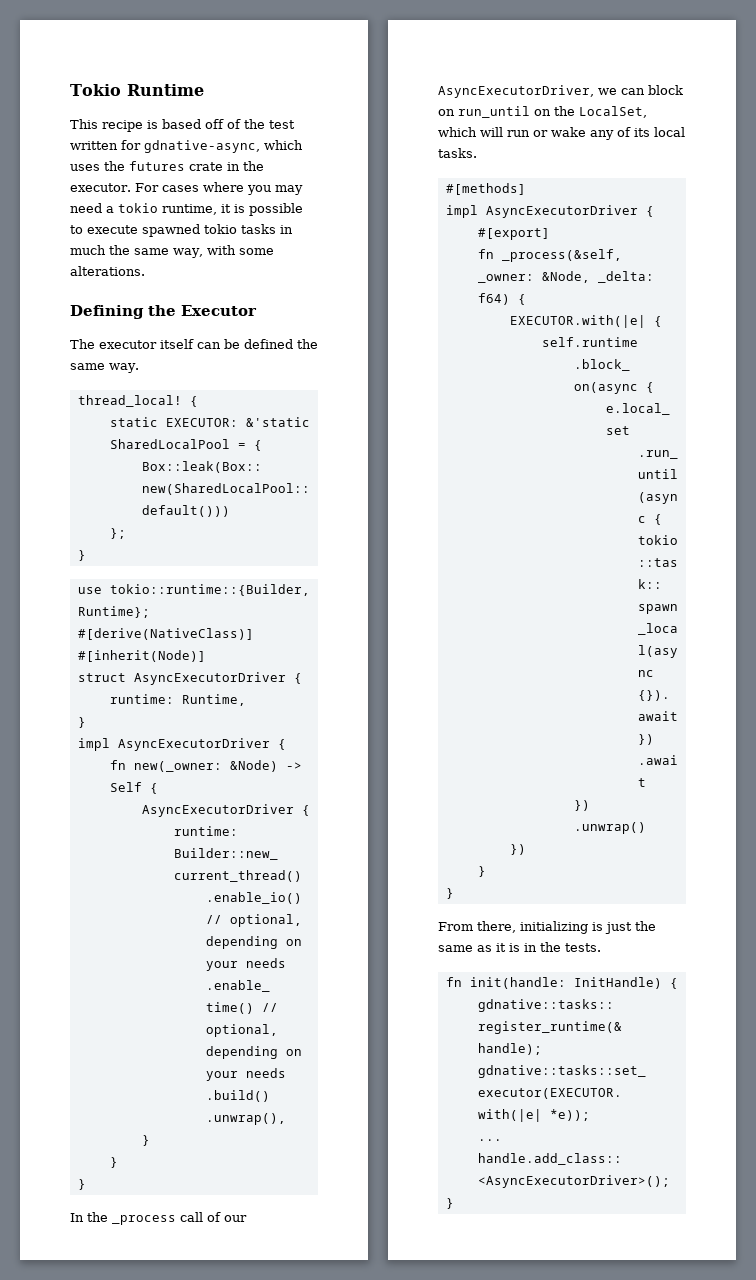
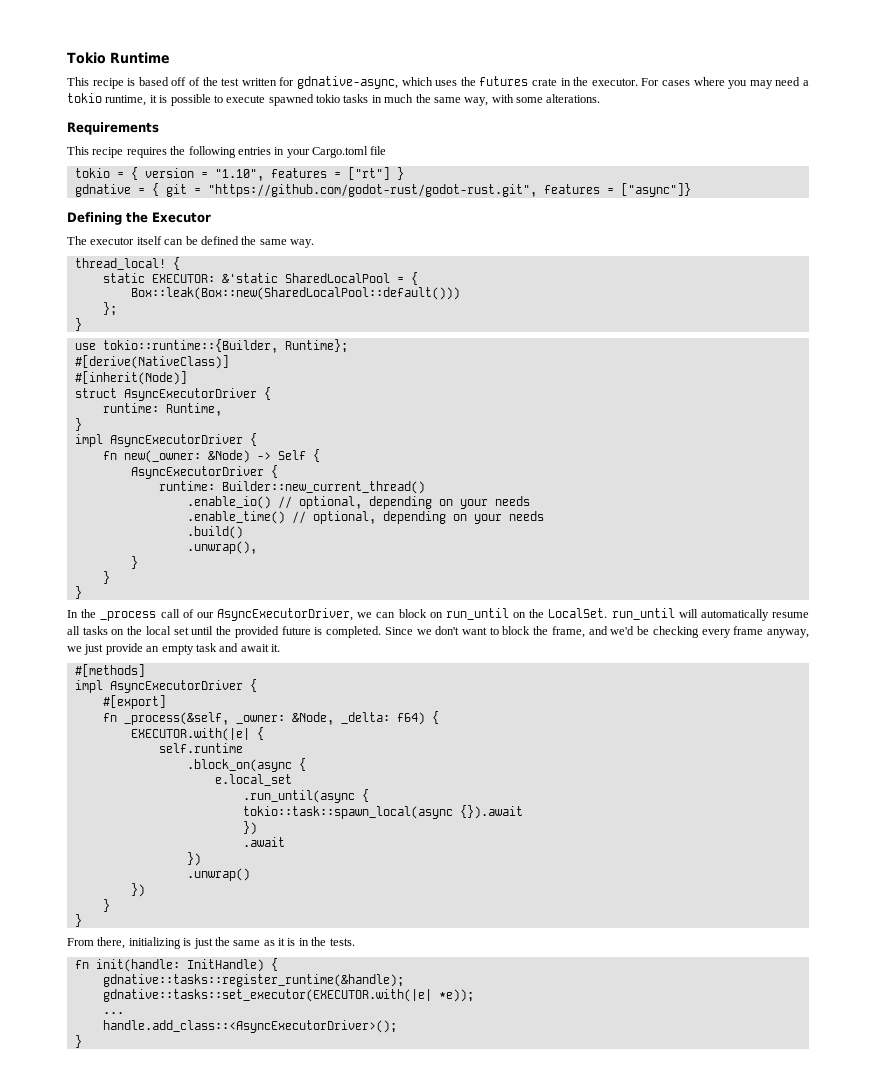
+ Requirements
+ This recipe requires the following entries in your Cargo.toml file
+ tokio = { version = "1.10", features = ["rt"] }
+ gdnative = { git = "https://github.com/godot-rust/godot-rust.git", features = ["async"]}
- In the _process call of our AsyncExecutorDriver, we can block on run_until on the LocalSet, which will run or wake any of its local tasks.
+ In the _process call of our AsyncExecutorDriver, we can block on run_until on the LocalSet. run_until will automatically resume all tasks on the local set until the provided future is completed. Since we don't want to block the frame, and we'd be checking every frame anyway, we just provide an empty task and await it.

